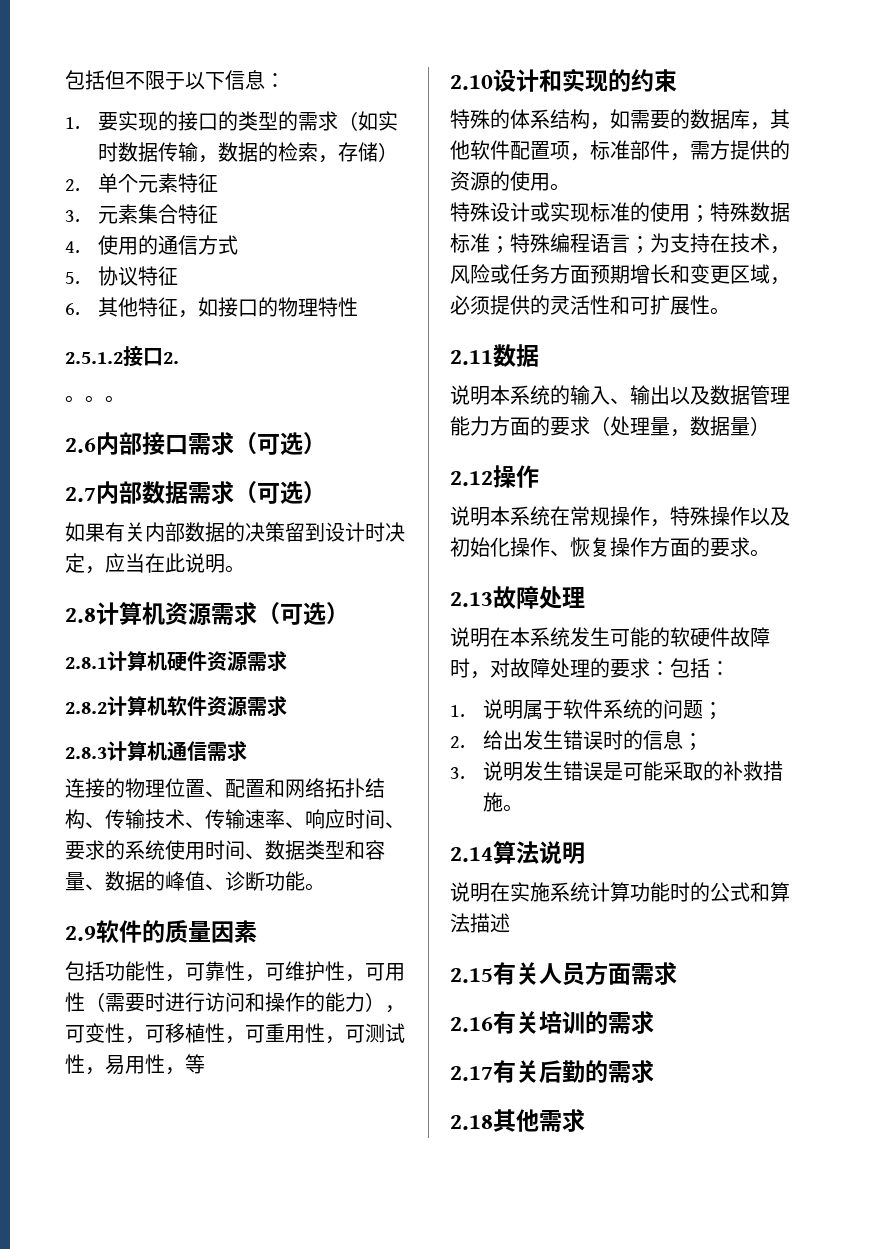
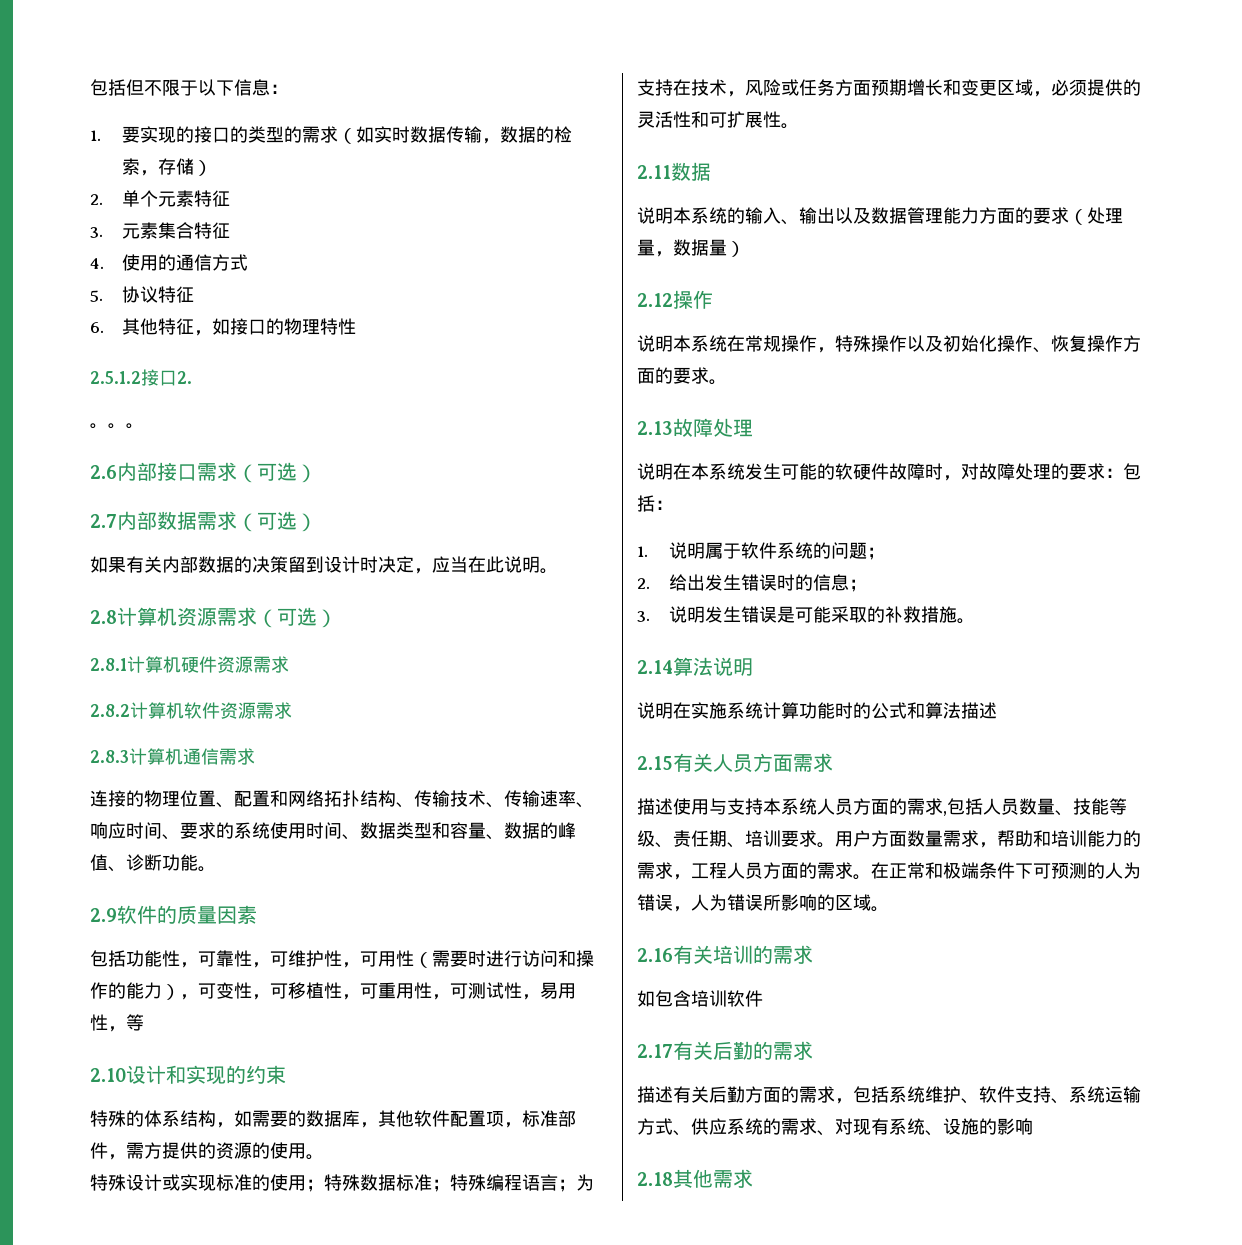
+ 描述使用与支持本系统人员方面的需求,包括人员数量、技能等级、责任期、培训要求。用户方面数量需求，帮助和培训能力的需求，工程人员方面的需求。在正常和极端条件下可预测的人为错误，人为错误所影响的区域。
+ 如包含培训软件
+ 描述有关后勤方面的需求，包括系统维护、软件支持、系统运输方式、供应系统的需求、对现有系统、设施的影响

